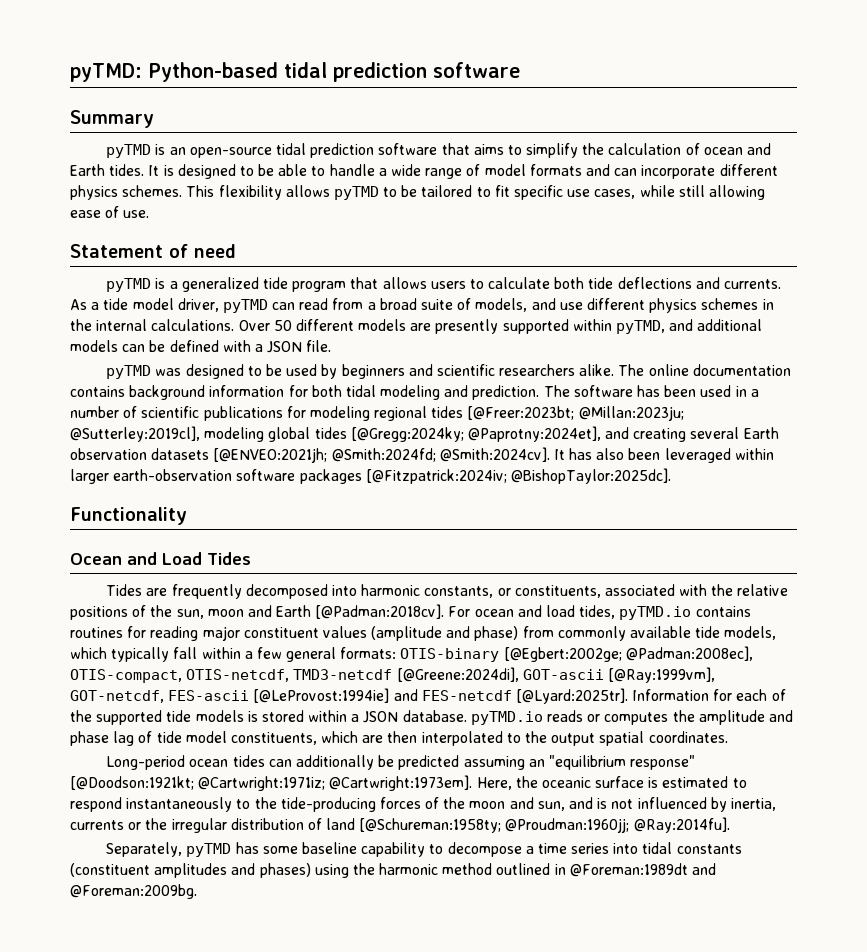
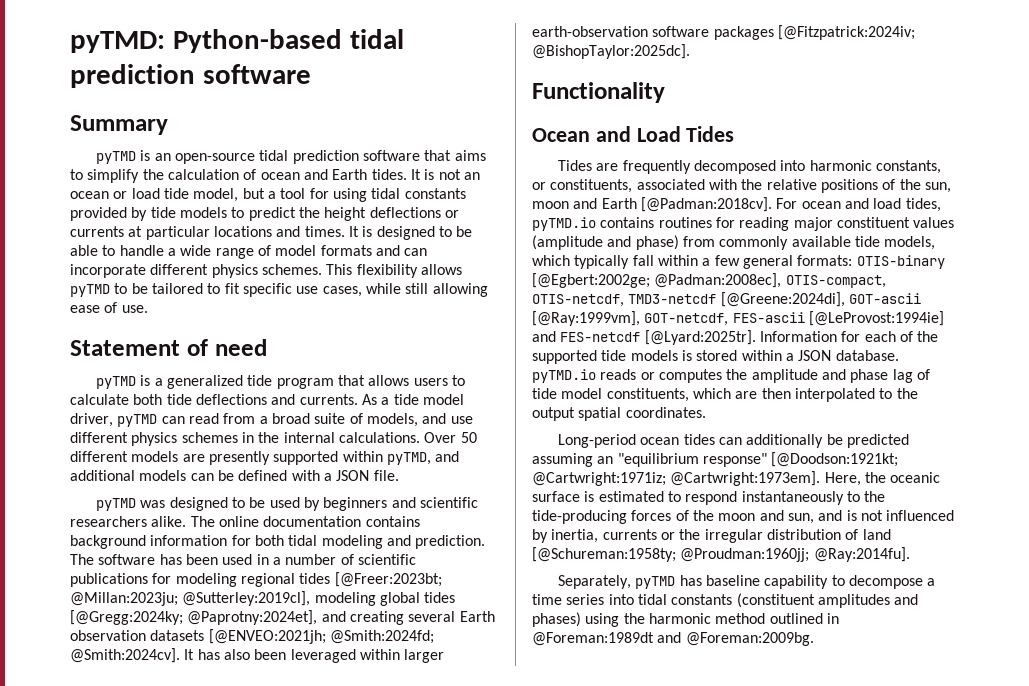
- It is designed to be able to handle a wide range of model formats and can incorporate different physics schemes.
+ It is not an ocean or load tide model, but a tool for using tidal constants provided by tide models to predict the height deflections or currents at particular locations and times. It is designed to be able to handle a wide range of model formats and can incorporate different physics schemes.
- Separately, pyTMD has some baseline capability to decompose a time series into tidal constants (constituent amplitudes and phases) using the harmonic method outlined in @Foreman:1989dt and @Foreman:2009bg.
+ Separately, pyTMD has baseline capability to decompose a time series into tidal constants (constituent amplitudes and phases) using the harmonic method outlined in @Foreman:1989dt and @Foreman:2009bg.

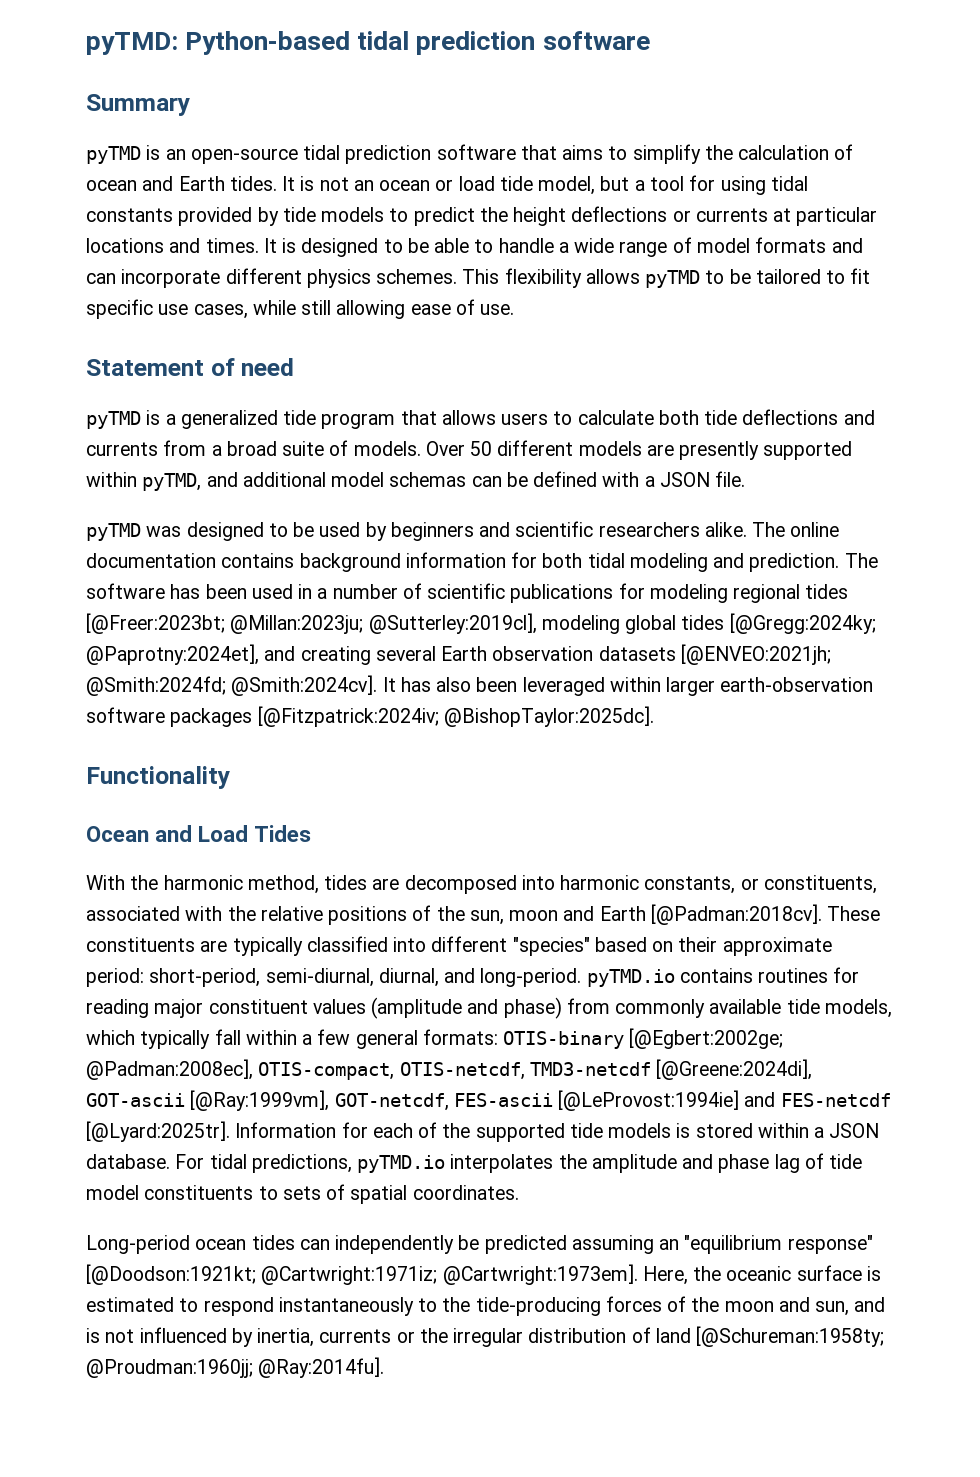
- pyTMD is a generalized tide program that allows users to calculate both tide deflections and currents. As a tide model driver, pyTMD can read from a broad suite of models, and use different physics schemes in the internal calculations.
+ pyTMD is a generalized tide program that allows users to calculate both tide deflections and currents from a broad suite of models.
- Over 50 different models are presently supported within pyTMD, and additional models can be defined with a JSON file.
+ Over 50 different models are presently supported within pyTMD, and additional model schemas can be defined with a JSON file.
- Tides are frequently decomposed into harmonic constants, or constituents, associated with the relative positions of the sun, moon and Earth [@Padman:2018cv].
+ With the harmonic method, tides are decomposed into harmonic constants, or constituents, associated with the relative positions of the sun, moon and Earth [@Padman:2018cv].
- For ocean and load tides, pyTMD.io contains routines for reading major constituent values (amplitude and phase) from commonly available tide models, which typically fall within a few general formats: OTIS-binary [@Egbert:2002ge; @Padman:2008ec], OTIS-compact, OTIS-netcdf, TMD3-netcdf [@Greene:2024di], GOT-ascii [@Ray:1999vm], GOT-netcdf, FES-ascii [@LeProvost:1994ie] and FES-netcdf [@Lyard:2025tr].
+ These constituents are typically classified into different "species" based on their approximate period: short-period, semi-diurnal, diurnal, and long-period. pyTMD.io contains routines for reading major constituent values (amplitude and phase) from commonly available tide models, which typically fall within a few general formats: OTIS-binary [@Egbert:2002ge; @Padman:2008ec], OTIS-compact, OTIS-netcdf, TMD3-netcdf [@Greene:2024di], GOT-ascii [@Ray:1999vm], GOT-netcdf, FES-ascii [@LeProvost:1994ie] and FES-netcdf [@Lyard:2025tr].
- Information for each of the supported tide models is stored within a JSON database. pyTMD.io reads or computes the amplitude and phase lag of tide model constituents, which are then interpolated to the output spatial coordinates.
+ Information for each of the supported tide models is stored within a JSON database. For tidal predictions, pyTMD.io interpolates the amplitude and phase lag of tide model constituents to sets of spatial coordinates.
- Long-period ocean tides can additionally be predicted assuming an "equilibrium response" [@Doodson:1921kt; @Cartwright:1971iz; @Cartwright:1973em].
+ Long-period ocean tides can independently be predicted assuming an "equilibrium response" [@Doodson:1921kt; @Cartwright:1971iz; @Cartwright:1973em].
- Separately, pyTMD has baseline capability to decompose a time series into tidal constants (constituent amplitudes and phases) using the harmonic method outlined in @Foreman:1989dt and @Foreman:2009bg.

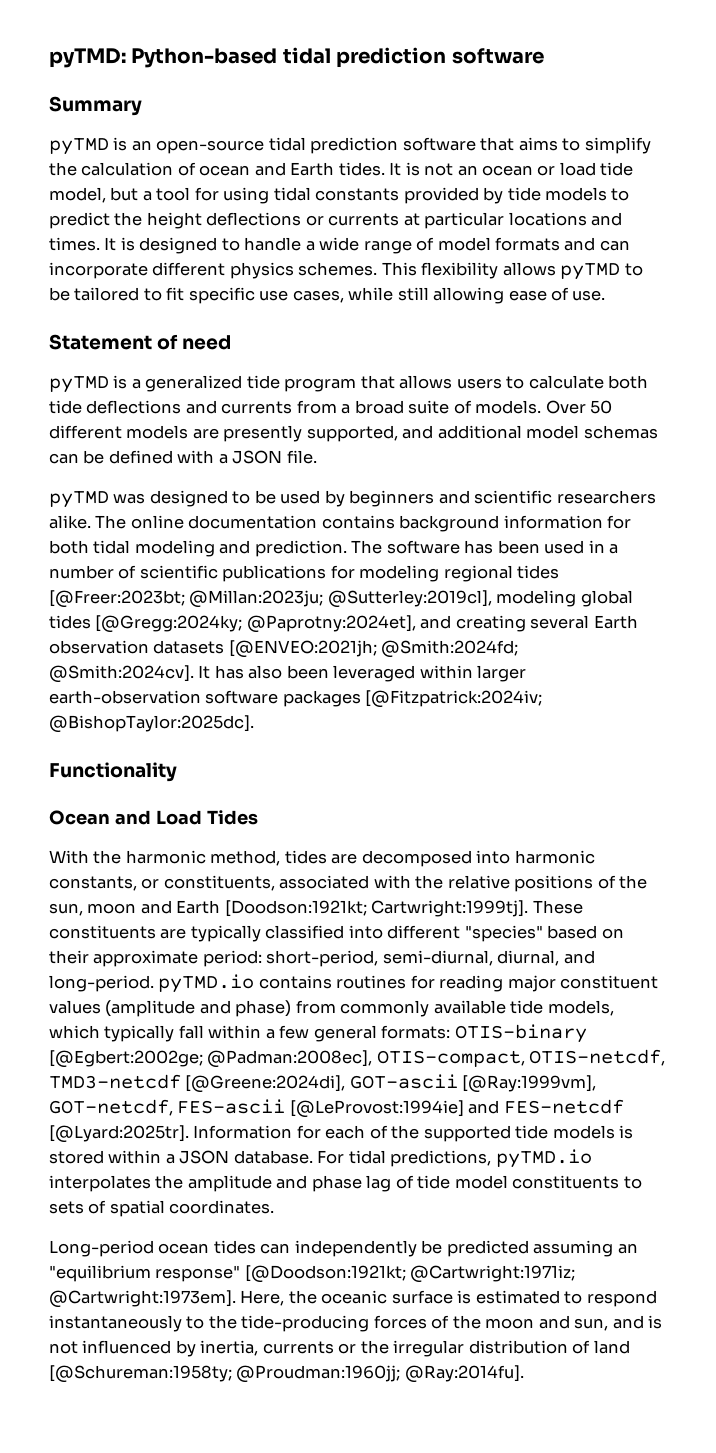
- It is designed to be able to handle a wide range of model formats and can incorporate different physics schemes.
+ It is designed to handle a wide range of model formats and can incorporate different physics schemes.
- Over 50 different models are presently supported within pyTMD, and additional model schemas can be defined with a JSON file.
+ Over 50 different models are presently supported, and additional model schemas can be defined with a JSON file.
- With the harmonic method, tides are decomposed into harmonic constants, or constituents, associated with the relative positions of the sun, moon and Earth [@Padman:2018cv].
+ With the harmonic method, tides are decomposed into harmonic constants, or constituents, associated with the relative positions of the sun, moon and Earth [Doodson:1921kt; Cartwright:1999tj].

